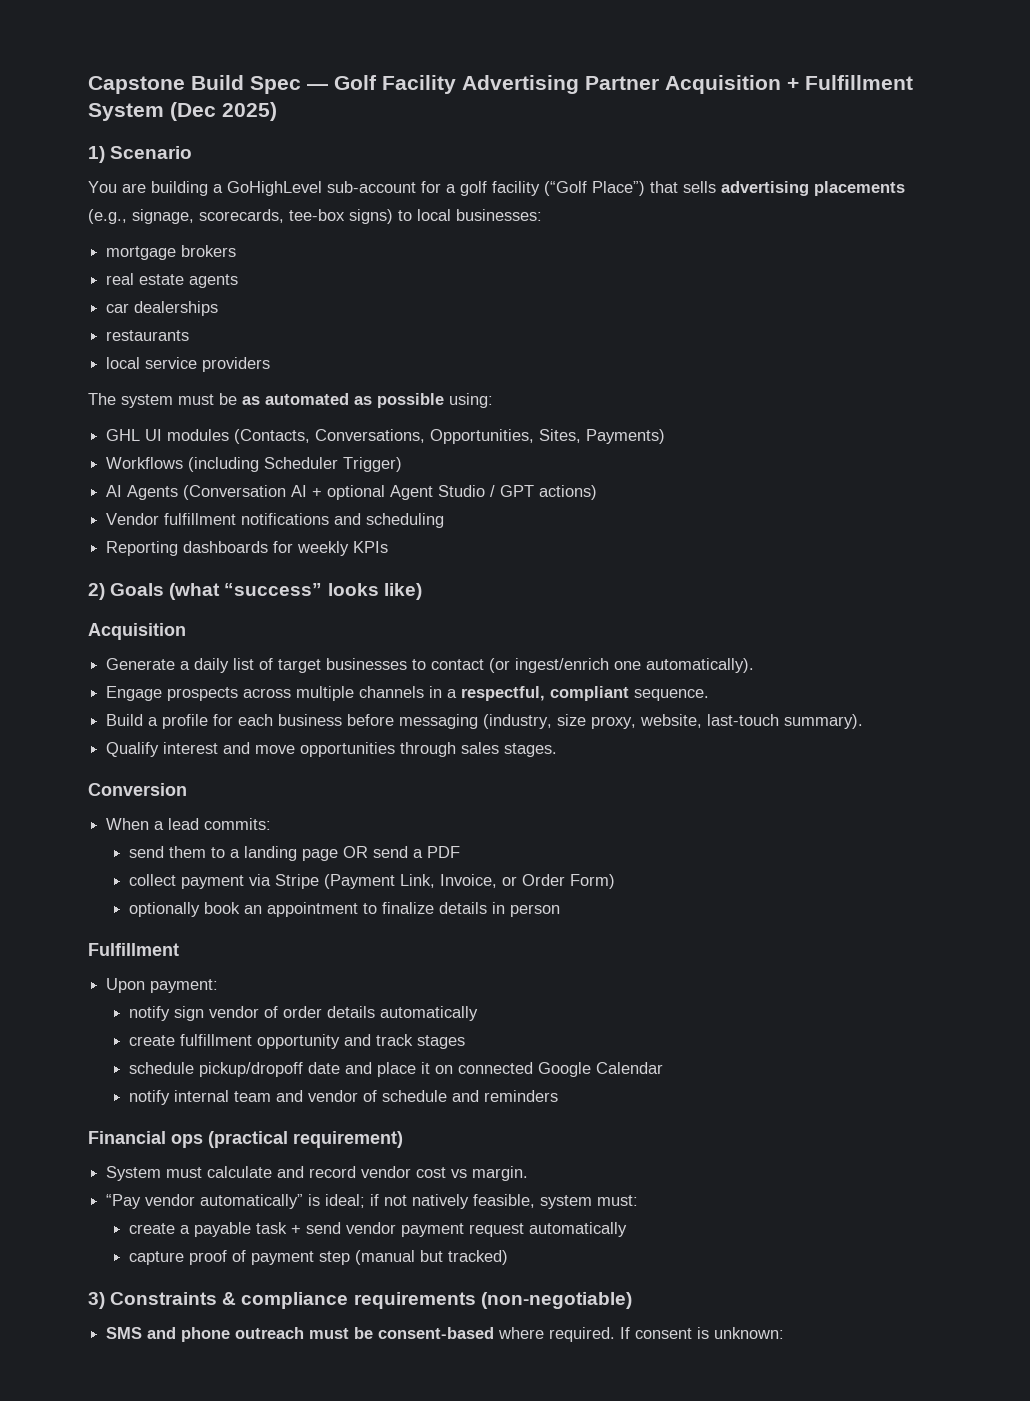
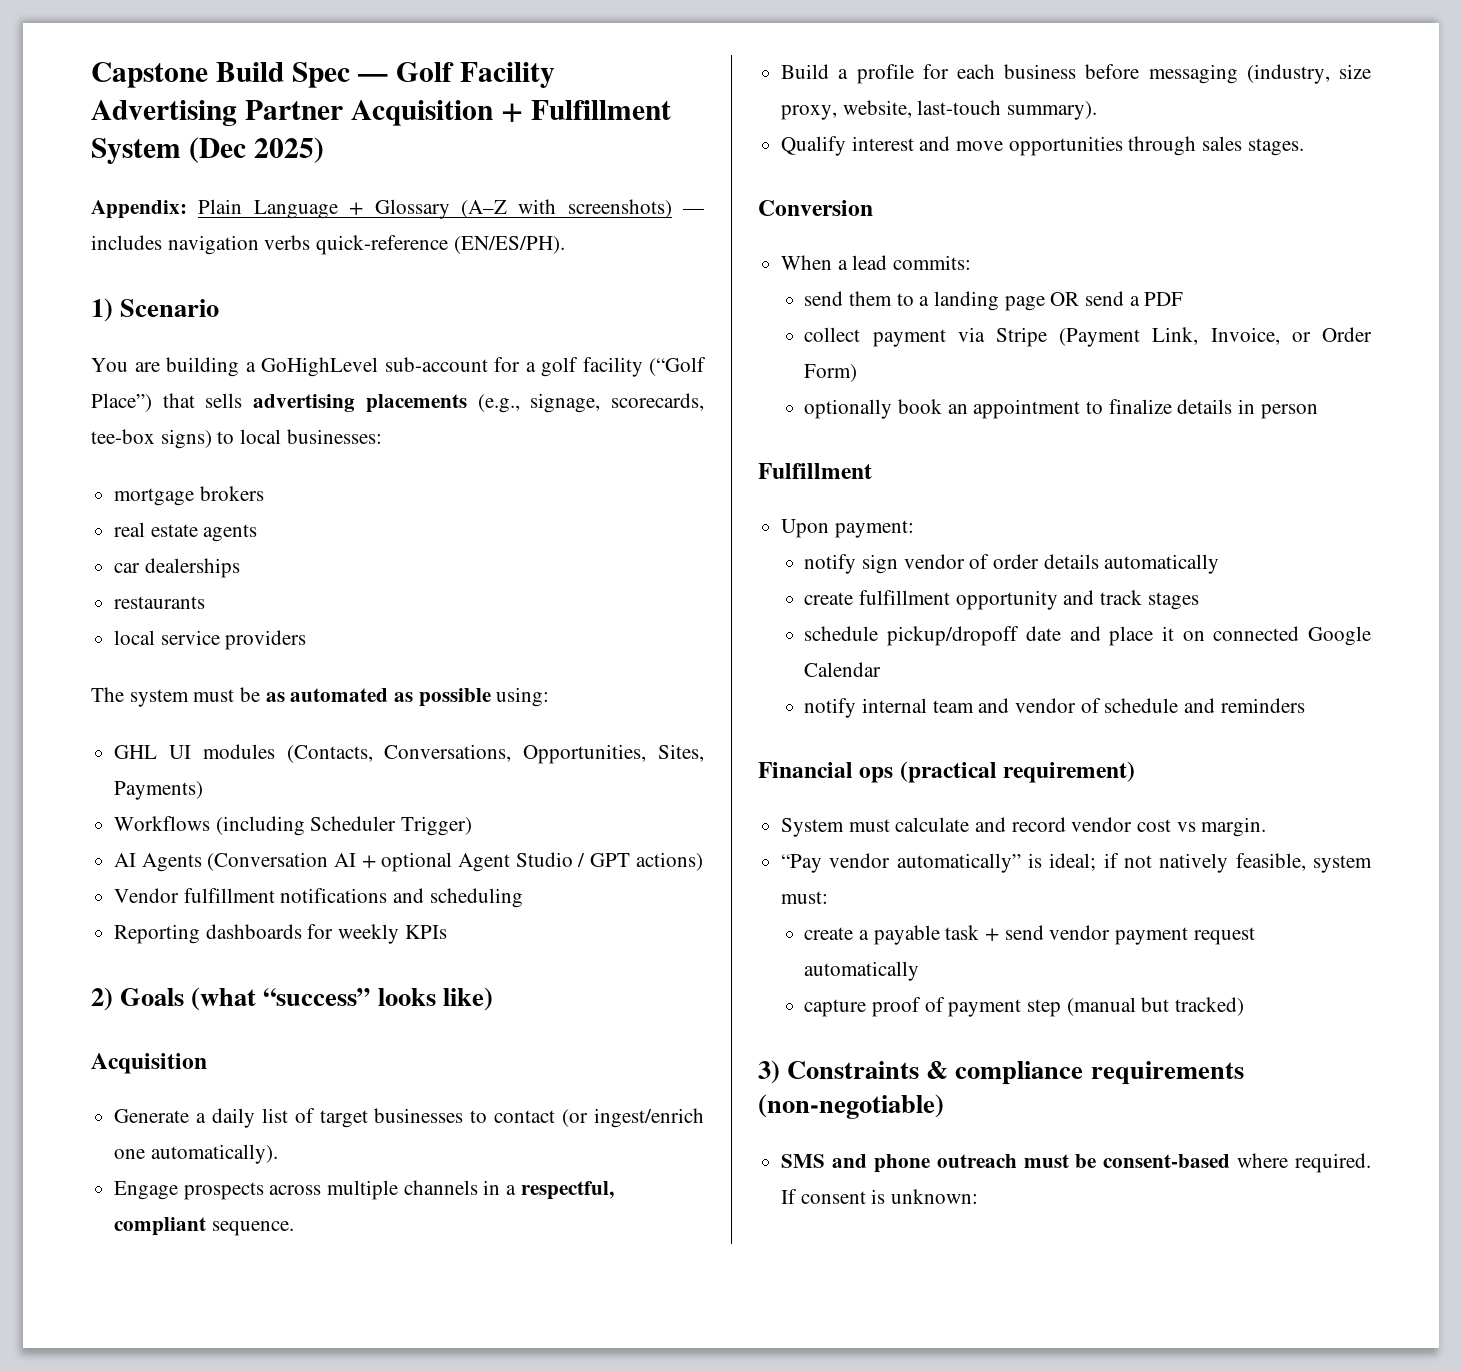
+ Appendix: Plain Language + Glossary (A–Z with screenshots) — includes navigation verbs quick-reference (EN/ES/PH).

